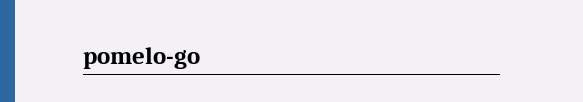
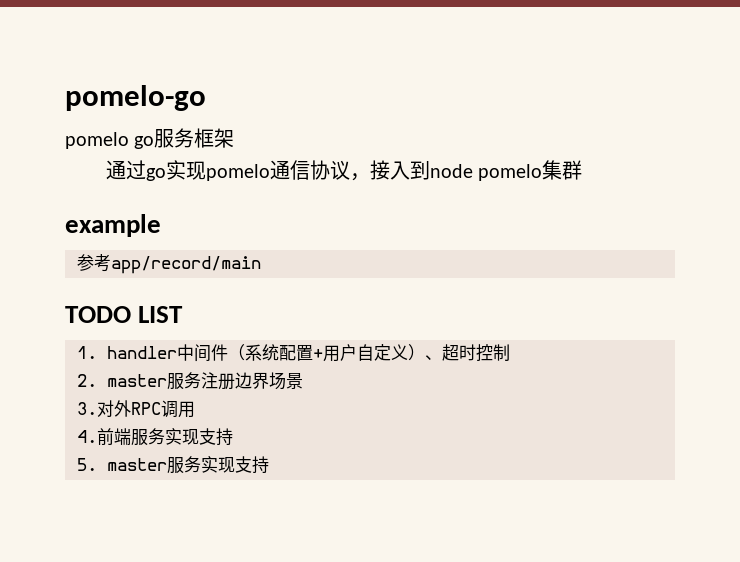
+ pomelo go服务框架
+ 通过go实现pomelo通信协议，接入到node pomelo集群
+ example
+ 参考app/record/main
+ TODO LIST
+ 1. handler中间件（系统配置+用户自定义）、超时控制
+ 2. master服务注册边界场景
+ 3.对外RPC调用
+ 4.前端服务实现支持
+ 5. master服务实现支持

